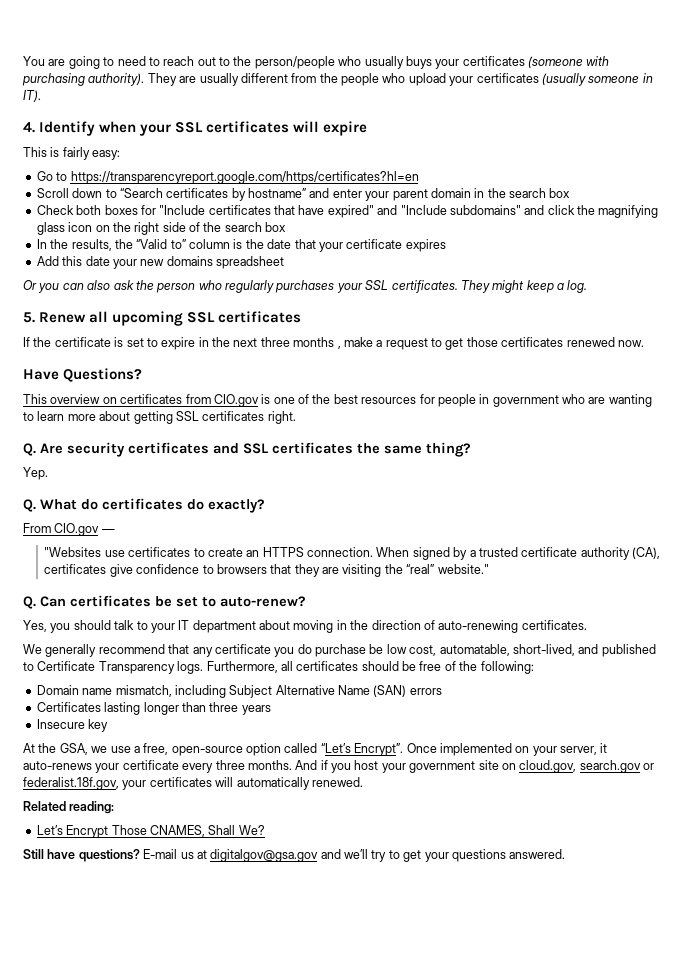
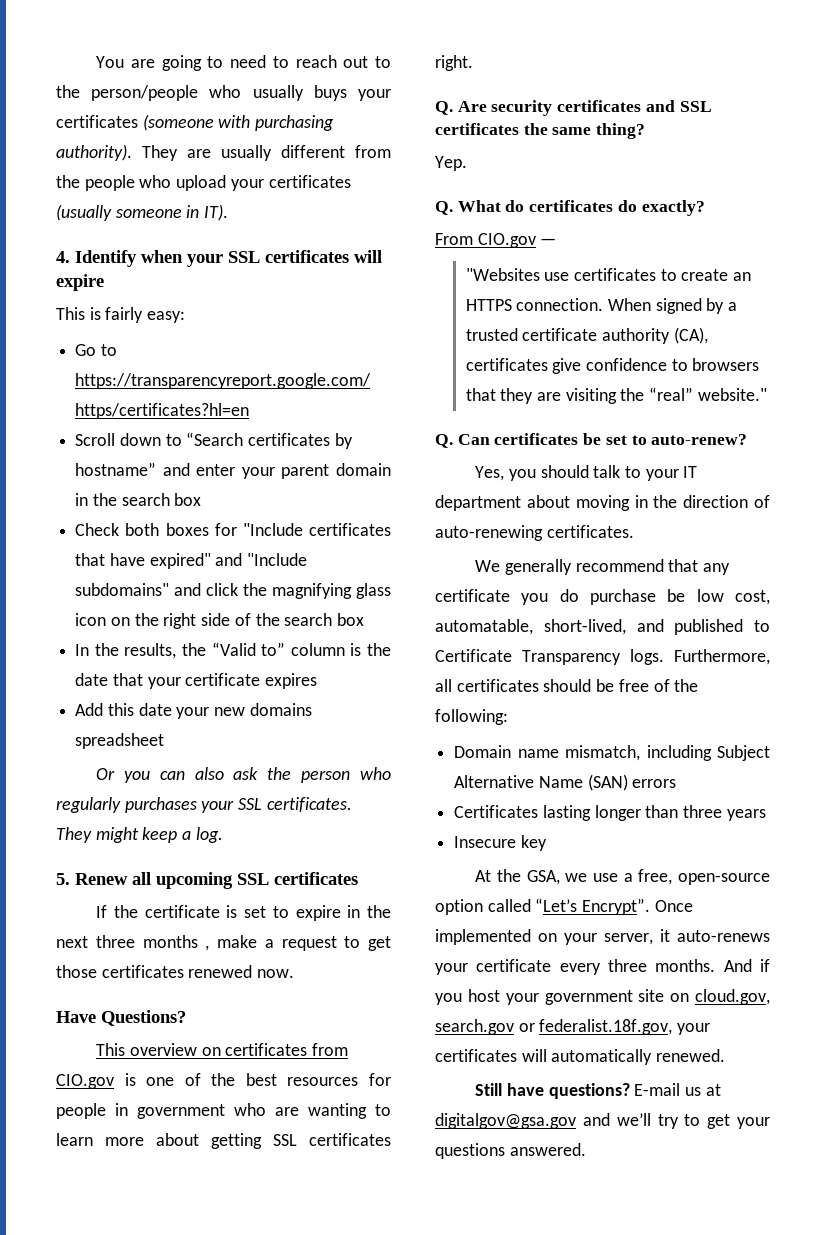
- Related reading:
- Let’s Encrypt Those CNAMES, Shall We?

